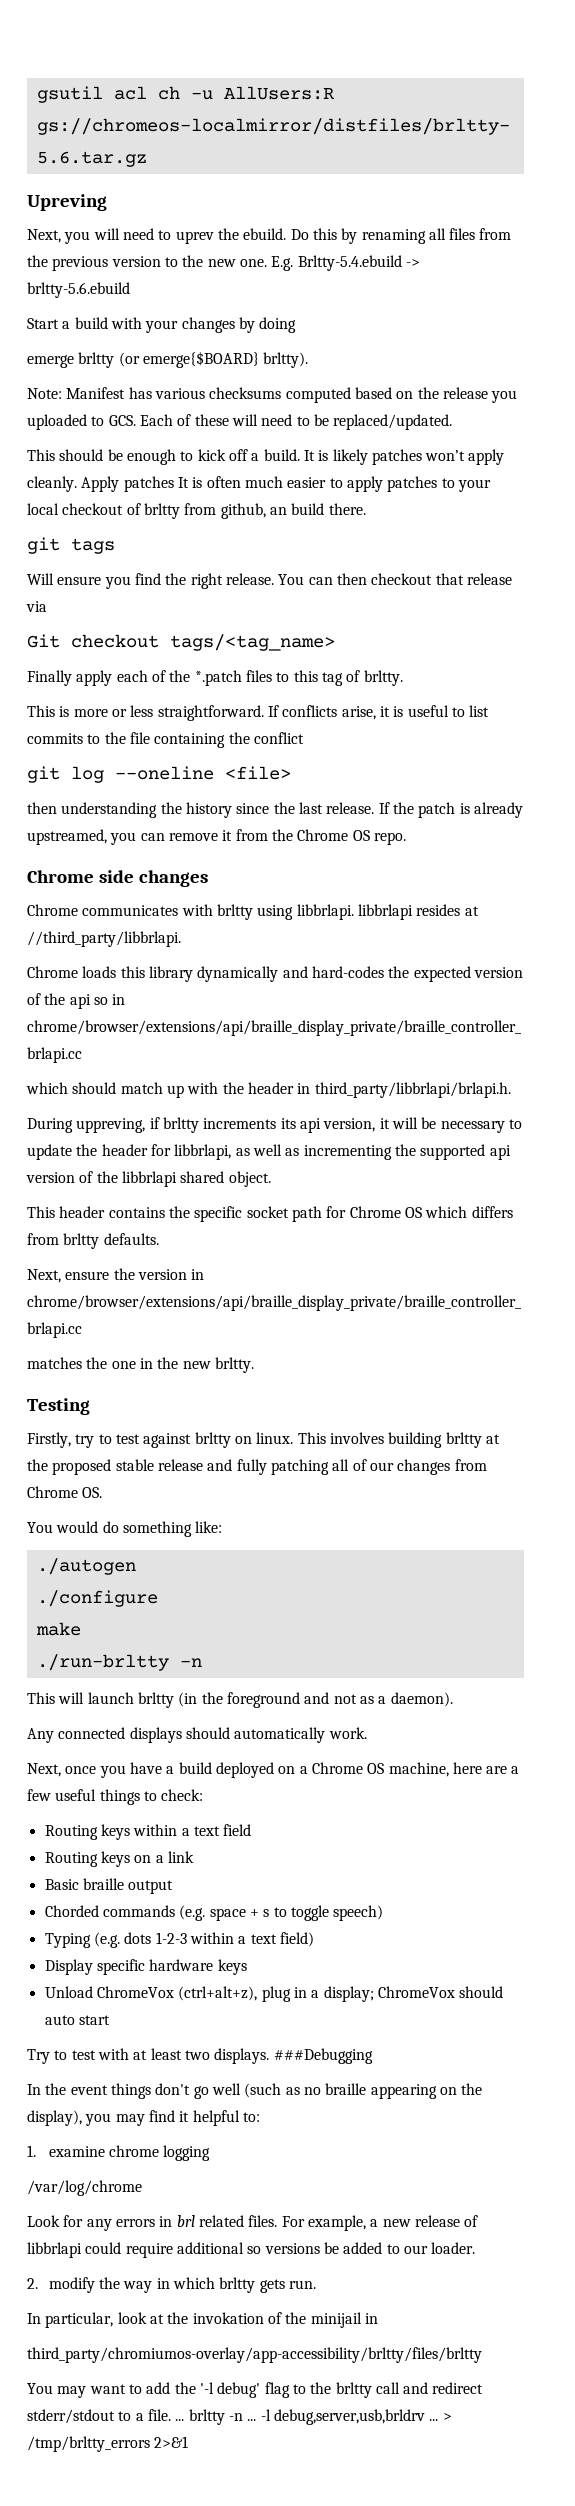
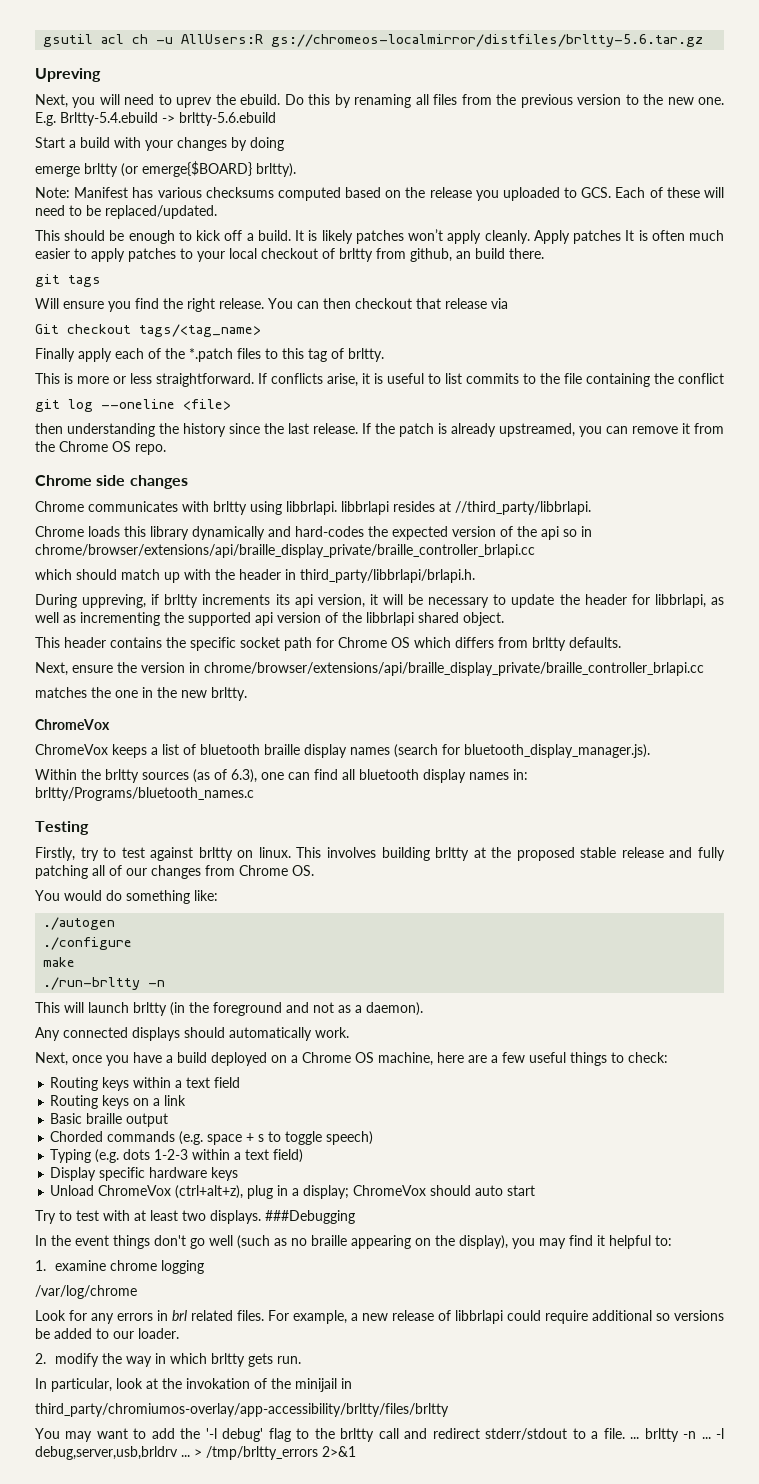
  matches the one in the new brltty.
+ ChromeVox
+ ChromeVox keeps a list of bluetooth braille display names (search for bluetooth_display_manager.js).
+ Within the brltty sources (as of 6.3), one can find all bluetooth display names in: brltty/Programs/bluetooth_names.c

